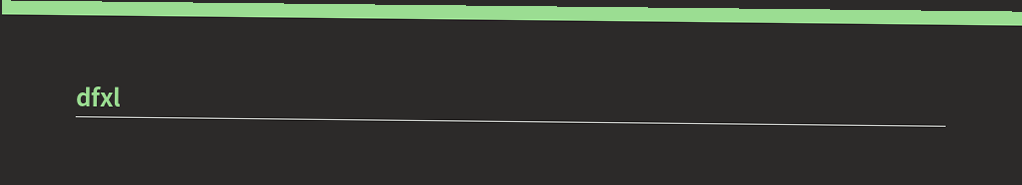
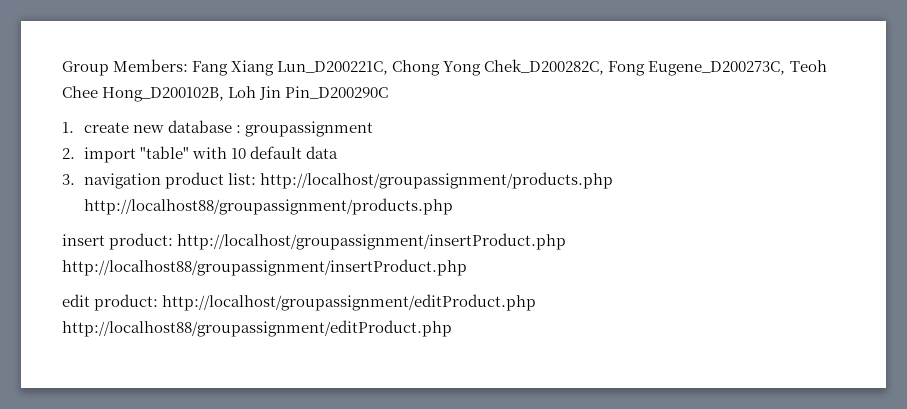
- dfxl
+ Group Members: Fang Xiang Lun_D200221C, Chong Yong Chek_D200282C, Fong Eugene_D200273C, Teoh Chee Hong_D200102B, Loh Jin Pin_D200290C
+ 1. create new database : groupassignment
+ 2. import "table" with 10 default data
+ 3. navigation product list: http://localhost/groupassignment/products.php http://localhost88/groupassignment/products.php
+ insert product: http://localhost/groupassignment/insertProduct.php http://localhost88/groupassignment/insertProduct.php
+ edit product: http://localhost/groupassignment/editProduct.php http://localhost88/groupassignment/editProduct.php

